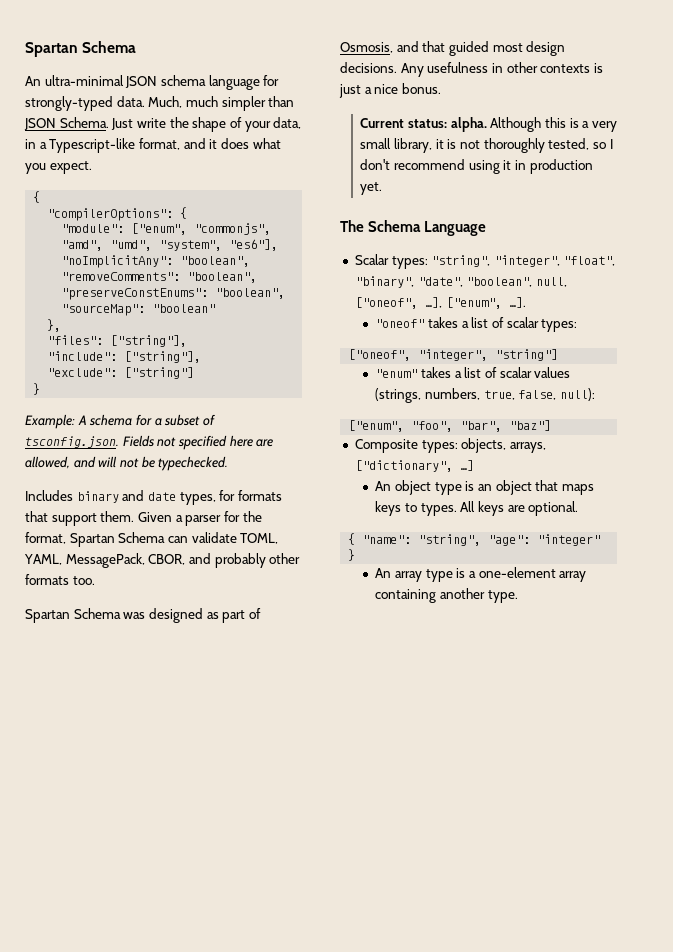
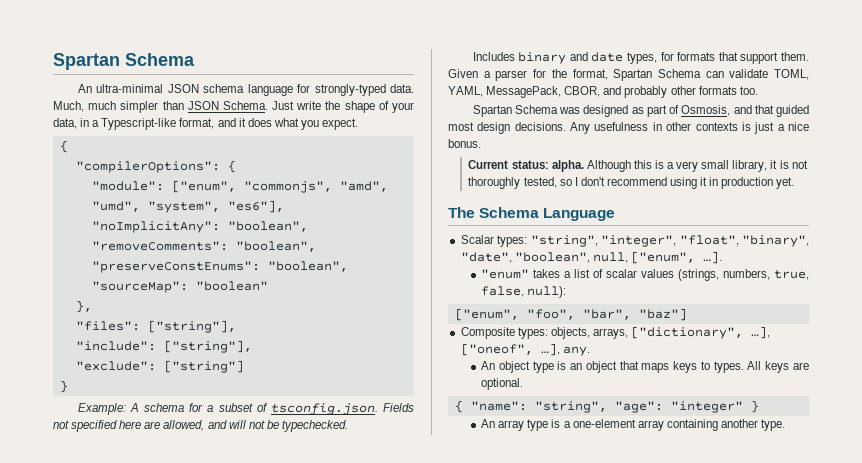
- Scalar types: "string", "integer", "float", "binary", "date", "boolean", null, ["oneof", …], ["enum", …].
+ Scalar types: "string", "integer", "float", "binary", "date", "boolean", null, ["enum", …].
- "oneof" takes a list of scalar types:
- ["oneof", "integer", "string"]
- Composite types: objects, arrays, ["dictionary", …]
+ Composite types: objects, arrays, ["dictionary", …], ["oneof", …], any.

